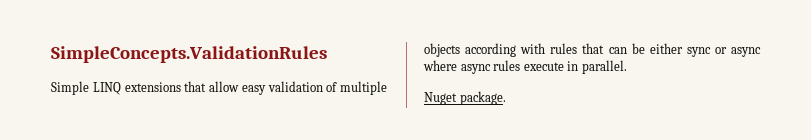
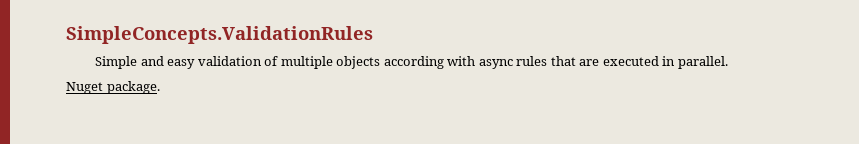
- Simple LINQ extensions that allow easy validation of multiple objects according with rules that can be either sync or async where async rules execute in parallel.
+ Simple and easy validation of multiple objects according with async rules that are executed in parallel.

